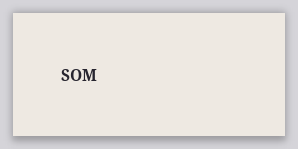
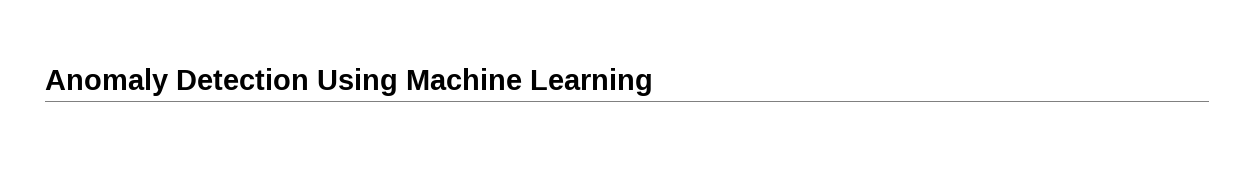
- SOM
+ Anomaly Detection Using Machine Learning

